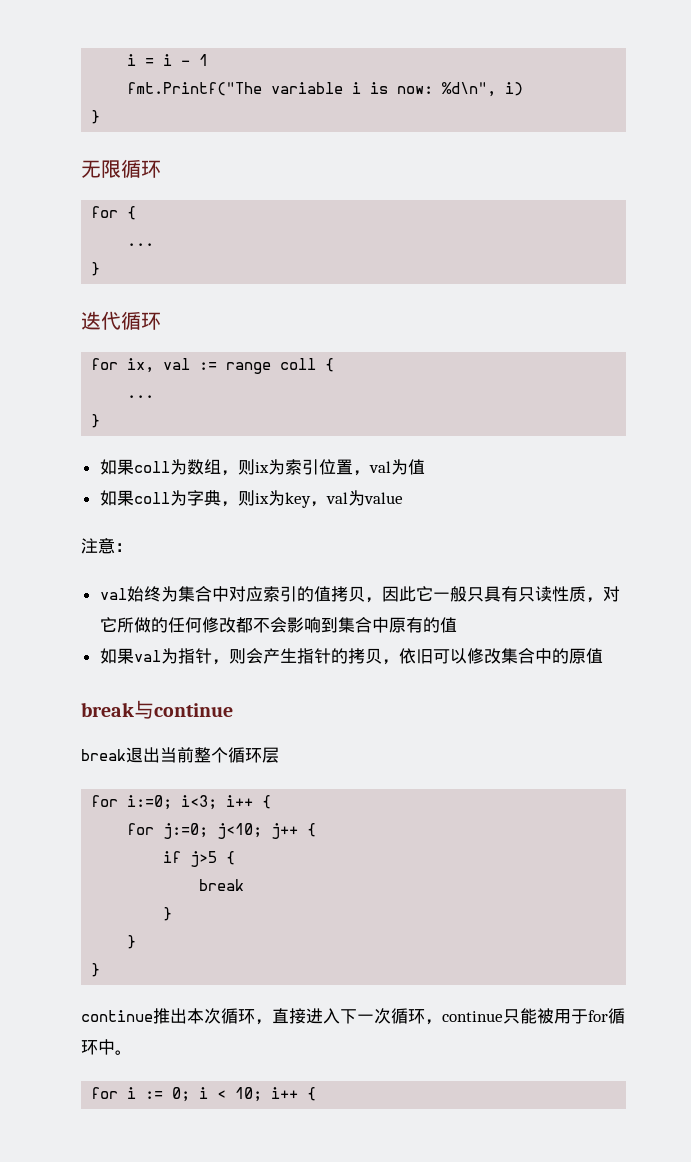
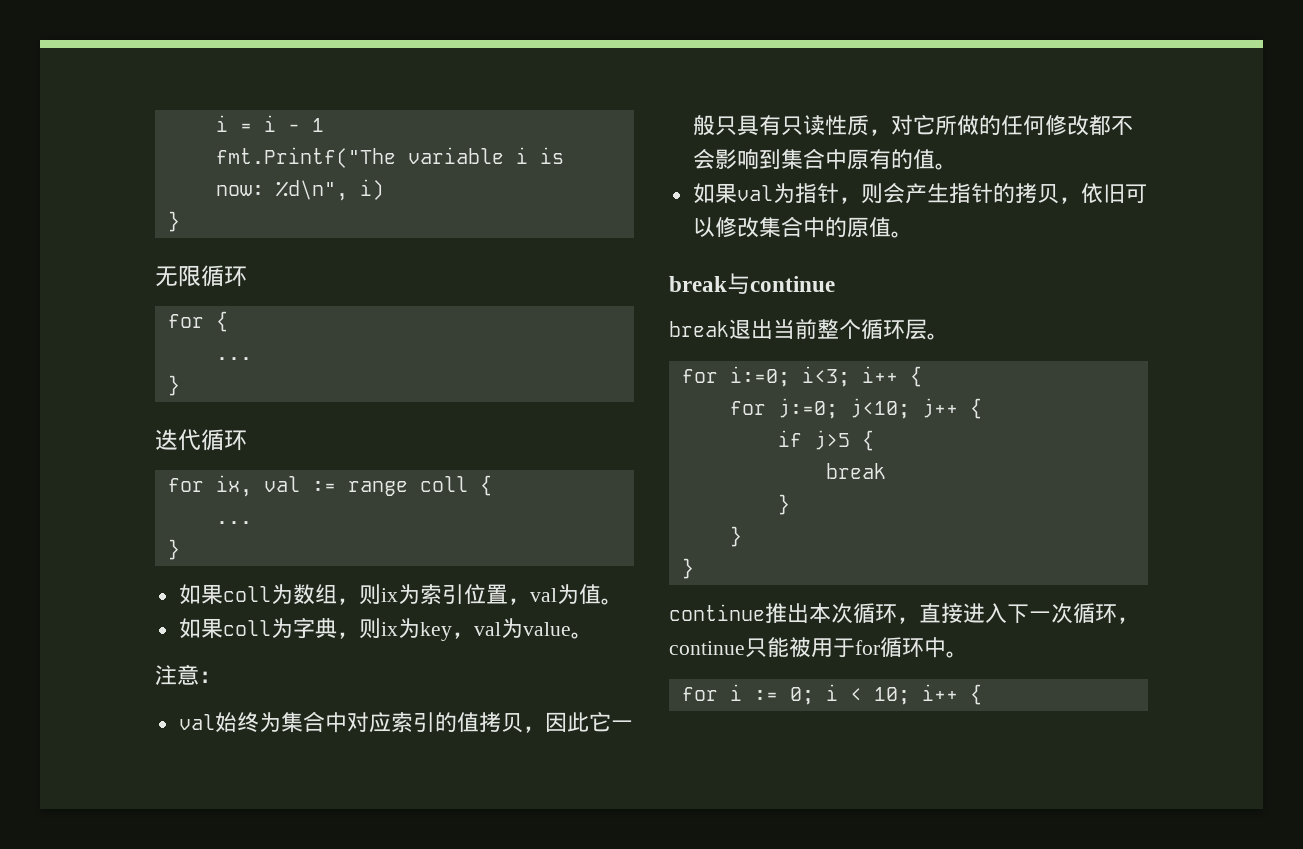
- 如果coll为数组，则ix为索引位置，val为值
+ 如果coll为数组，则ix为索引位置，val为值。
- 如果coll为字典，则ix为key，val为value
+ 如果coll为字典，则ix为key，val为value。
- val始终为集合中对应索引的值拷贝，因此它一般只具有只读性质，对它所做的任何修改都不会影响到集合中原有的值
+ val始终为集合中对应索引的值拷贝，因此它一般只具有只读性质，对它所做的任何修改都不会影响到集合中原有的值。
- 如果val为指针，则会产生指针的拷贝，依旧可以修改集合中的原值
+ 如果val为指针，则会产生指针的拷贝，依旧可以修改集合中的原值。
- break退出当前整个循环层
+ break退出当前整个循环层。

